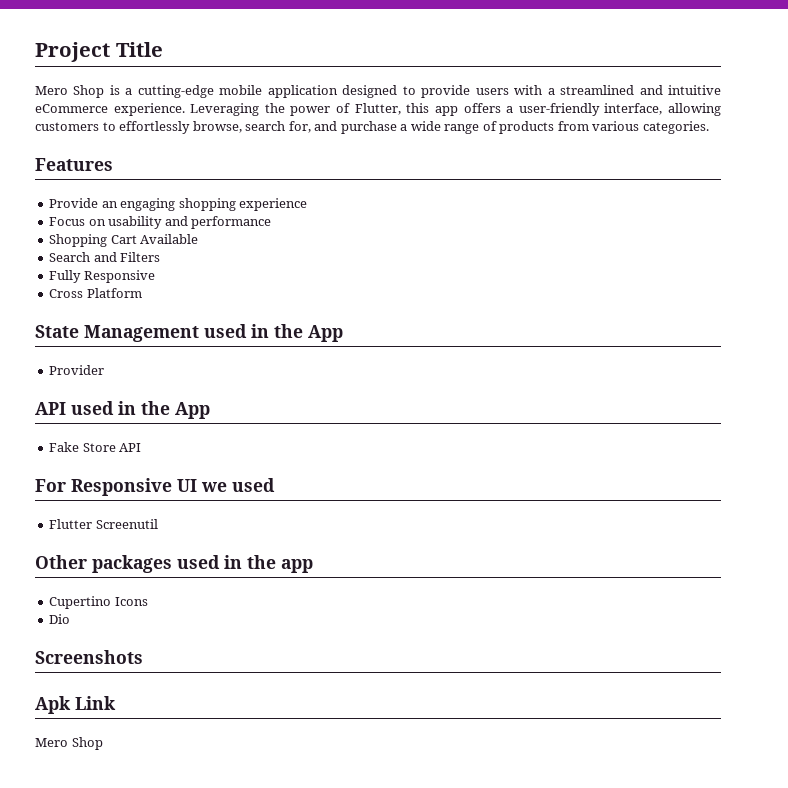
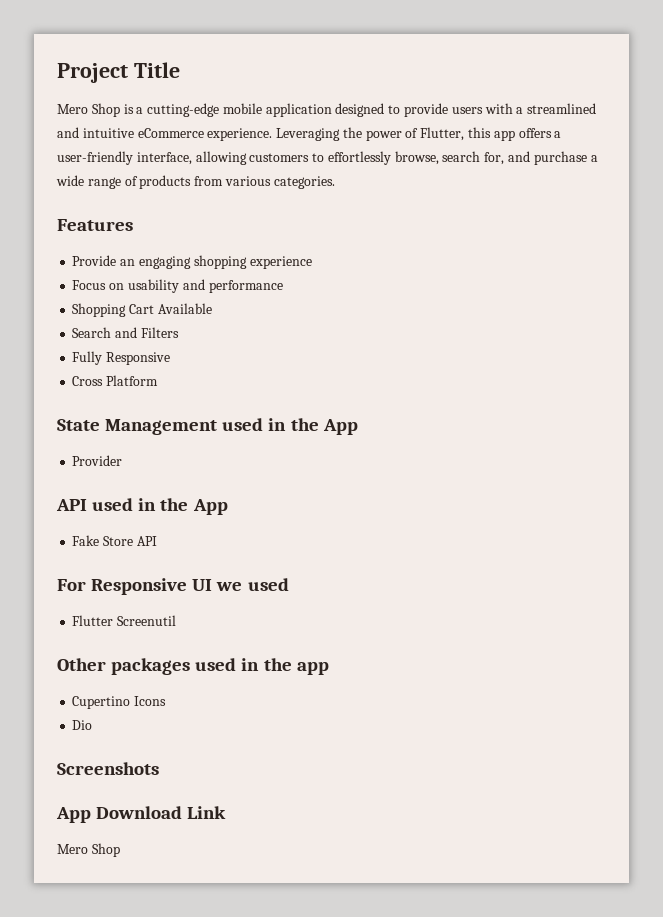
- Apk Link
+ App Download Link

